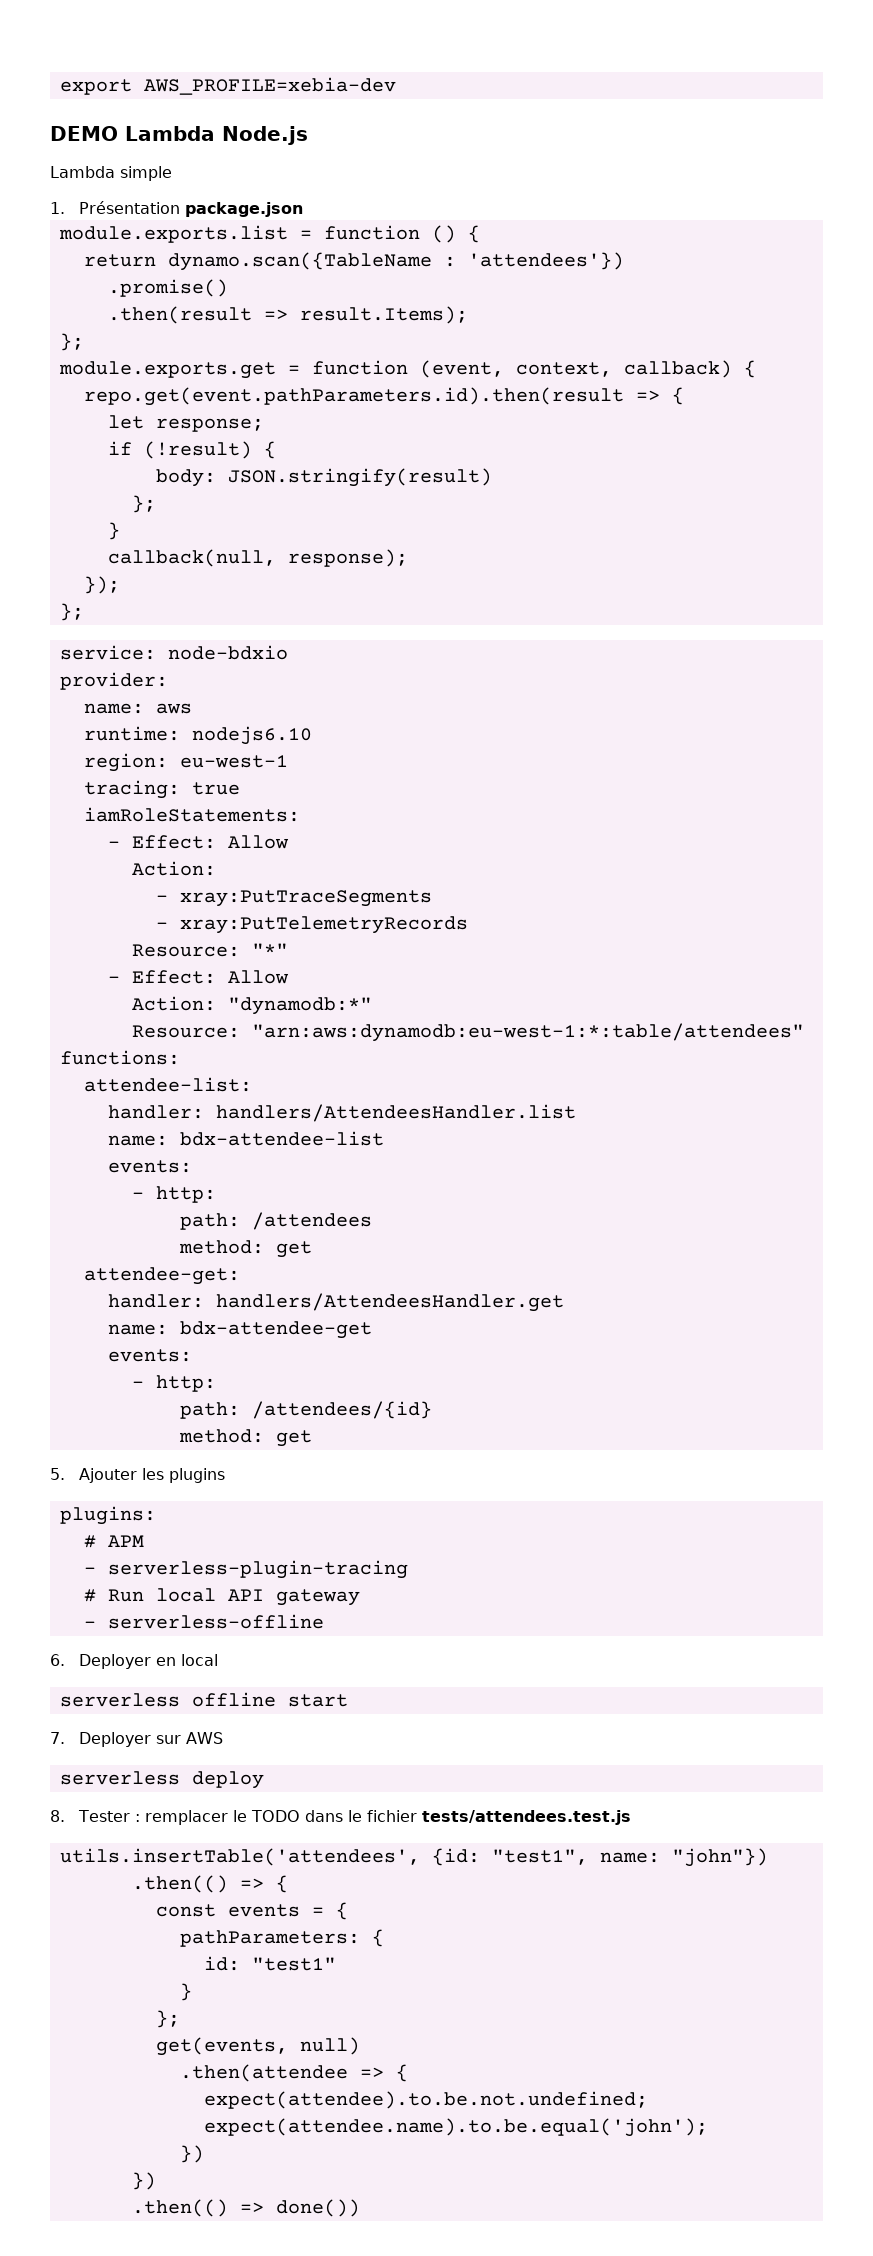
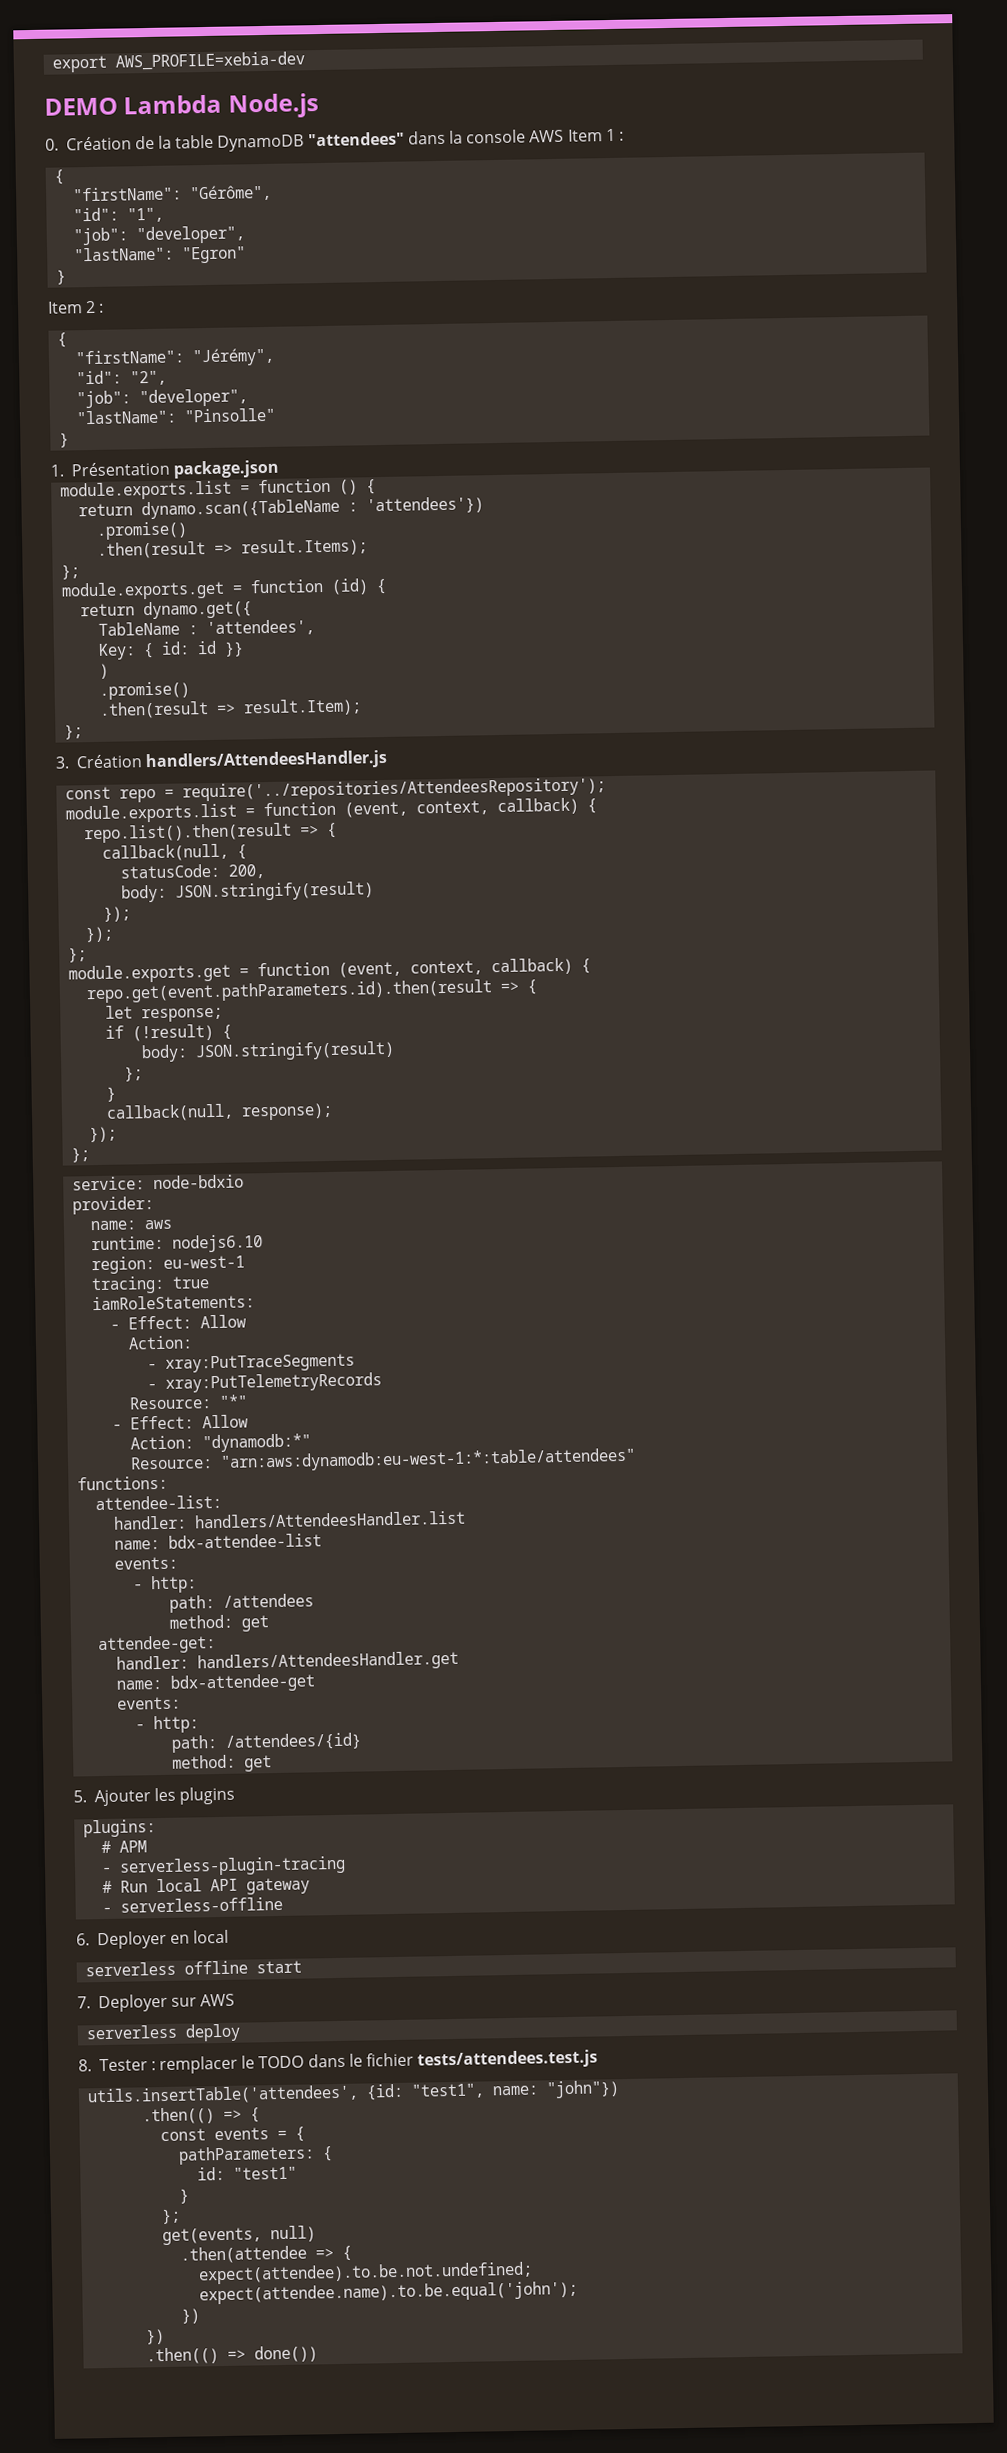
- Lambda simple
+ 0. Création de la table DynamoDB "attendees" dans la console AWS Item 1 :
+ {
+ "firstName": "Gérôme",
+ "id": "1",
+ "job": "developer",
+ "lastName": "Egron"
+ }
+ Item 2 :
+ {
+ "firstName": "Jérémy",
+ "id": "2",
+ "job": "developer",
+ "lastName": "Pinsolle"
+ }
+ module.exports.get = function (id) {
+ return dynamo.get({
+ TableName : 'attendees',
+ Key: { id: id }}
+ )
+ .promise()
+ .then(result => result.Item);
+ };
+ 3. Création handlers/AttendeesHandler.js
+ const repo = require('../repositories/AttendeesRepository');
+ module.exports.list = function (event, context, callback) {
+ repo.list().then(result => {
+ callback(null, {
+ statusCode: 200,
+ body: JSON.stringify(result)
+ });
+ });
+ };

